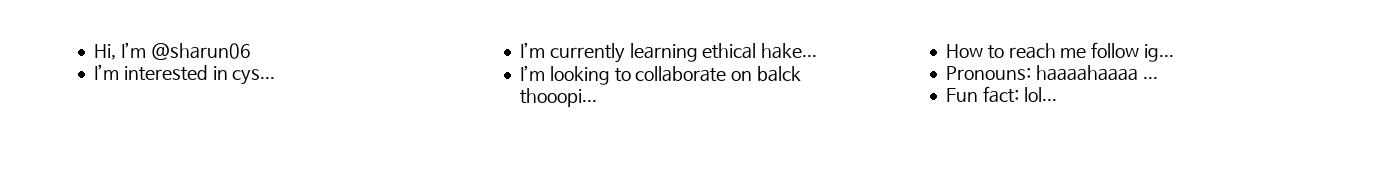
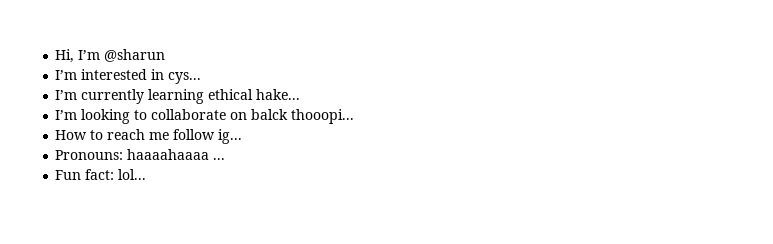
- Hi, I’m @sharun06
+ Hi, I’m @sharun

